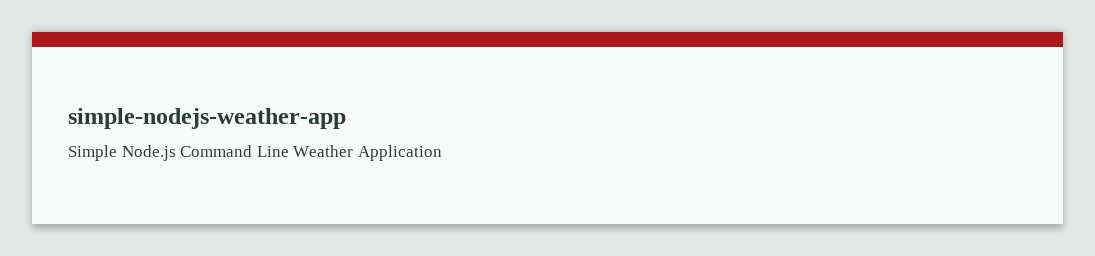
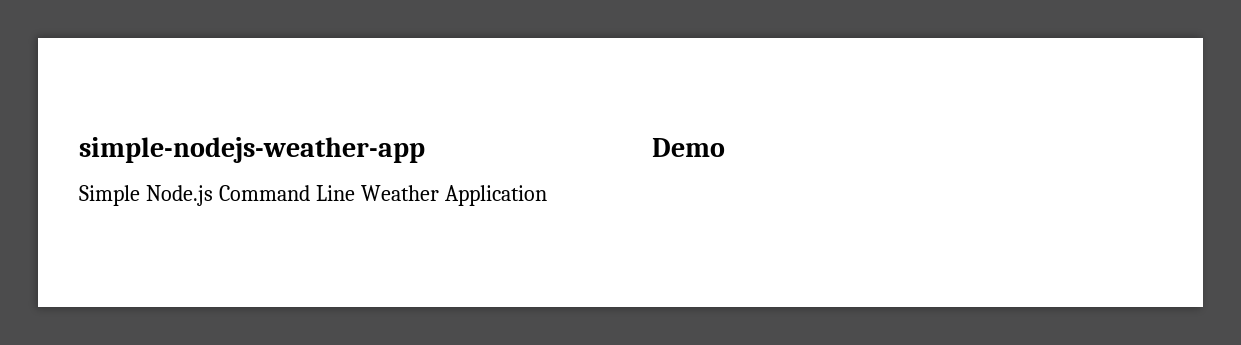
+ Demo

